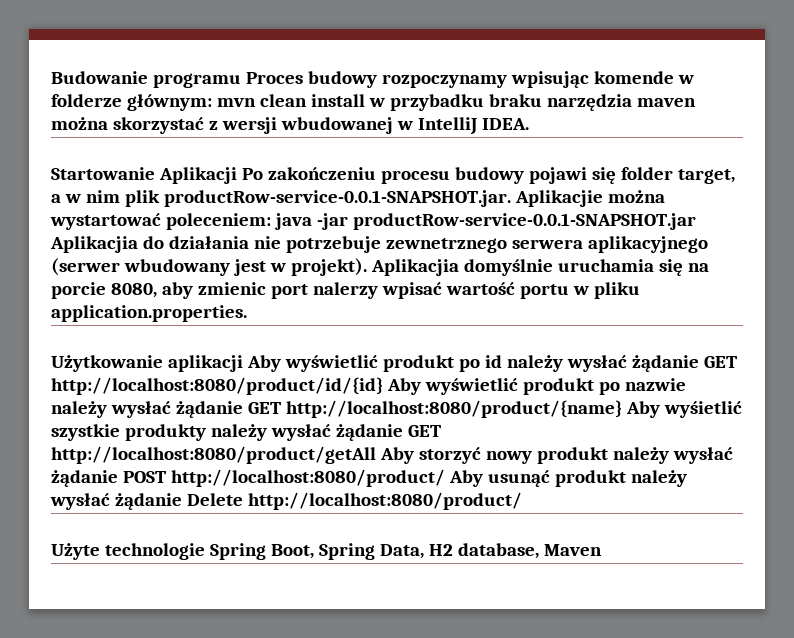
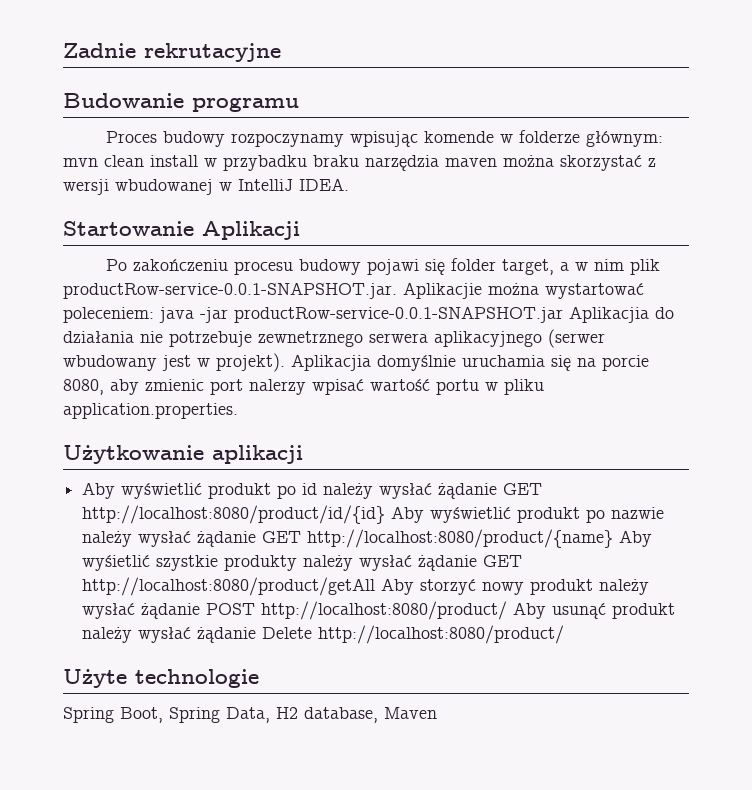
+ Zadnie rekrutacyjne
- Budowanie programu Proces budowy rozpoczynamy wpisując komende w folderze głównym: mvn clean install w przybadku braku narzędzia maven można skorzystać z wersji wbudowanej w IntelliJ IDEA.
+ Budowanie programu
+ Proces budowy rozpoczynamy wpisując komende w folderze głównym: mvn clean install w przybadku braku narzędzia maven można skorzystać z wersji wbudowanej w IntelliJ IDEA.
- Startowanie Aplikacji Po zakończeniu procesu budowy pojawi się folder target, a w nim plik productRow-service-0.0.1-SNAPSHOT.jar. Aplikacjie można wystartować poleceniem: java -jar productRow-service-0.0.1-SNAPSHOT.jar Aplikacjia do działania nie potrzebuje zewnetrznego serwera aplikacyjnego (serwer wbudowany jest w projekt).
+ Startowanie Aplikacji
+ Po zakończeniu procesu budowy pojawi się folder target, a w nim plik productRow-service-0.0.1-SNAPSHOT.jar. Aplikacjie można wystartować poleceniem: java -jar productRow-service-0.0.1-SNAPSHOT.jar Aplikacjia do działania nie potrzebuje zewnetrznego serwera aplikacyjnego (serwer wbudowany jest w projekt).
- Użytkowanie aplikacji Aby wyświetlić produkt po id należy wysłać żądanie GET http://localhost:8080/product/id/{id} Aby wyświetlić produkt po nazwie należy wysłać żądanie GET http://localhost:8080/product/{name} Aby wyśietlić szystkie produkty należy wysłać żądanie GET http://localhost:8080/product/getAll Aby storzyć nowy produkt należy wysłać żądanie POST http://localhost:8080/product/ Aby usunąć produkt należy wysłać żądanie Delete http://localhost:8080/product/
+ Użytkowanie aplikacji
+ Aby wyświetlić produkt po id należy wysłać żądanie GET http://localhost:8080/product/id/{id} Aby wyświetlić produkt po nazwie należy wysłać żądanie GET http://localhost:8080/product/{name} Aby wyśietlić szystkie produkty należy wysłać żądanie GET http://localhost:8080/product/getAll Aby storzyć nowy produkt należy wysłać żądanie POST http://localhost:8080/product/ Aby usunąć produkt należy wysłać żądanie Delete http://localhost:8080/product/
- Użyte technologie Spring Boot, Spring Data, H2 database, Maven
+ Użyte technologie
+ Spring Boot, Spring Data, H2 database, Maven

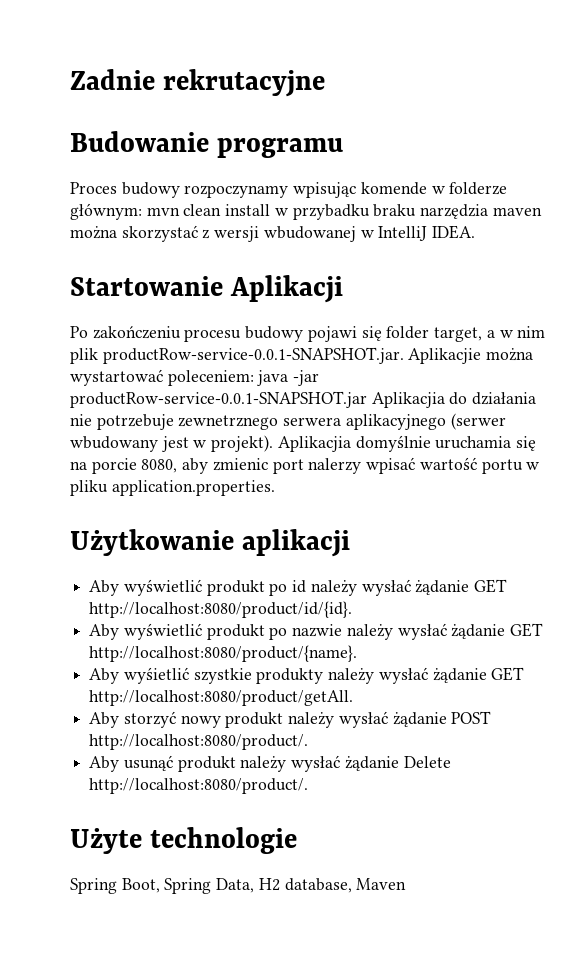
- Aby wyświetlić produkt po id należy wysłać żądanie GET http://localhost:8080/product/id/{id} Aby wyświetlić produkt po nazwie należy wysłać żądanie GET http://localhost:8080/product/{name} Aby wyśietlić szystkie produkty należy wysłać żądanie GET http://localhost:8080/product/getAll Aby storzyć nowy produkt należy wysłać żądanie POST http://localhost:8080/product/ Aby usunąć produkt należy wysłać żądanie Delete http://localhost:8080/product/
+ Aby wyświetlić produkt po id należy wysłać żądanie GET http://localhost:8080/product/id/{id}.
+ Aby wyświetlić produkt po nazwie należy wysłać żądanie GET http://localhost:8080/product/{name}.
+ Aby wyśietlić szystkie produkty należy wysłać żądanie GET http://localhost:8080/product/getAll.
+ Aby storzyć nowy produkt należy wysłać żądanie POST http://localhost:8080/product/.
+ Aby usunąć produkt należy wysłać żądanie Delete http://localhost:8080/product/.

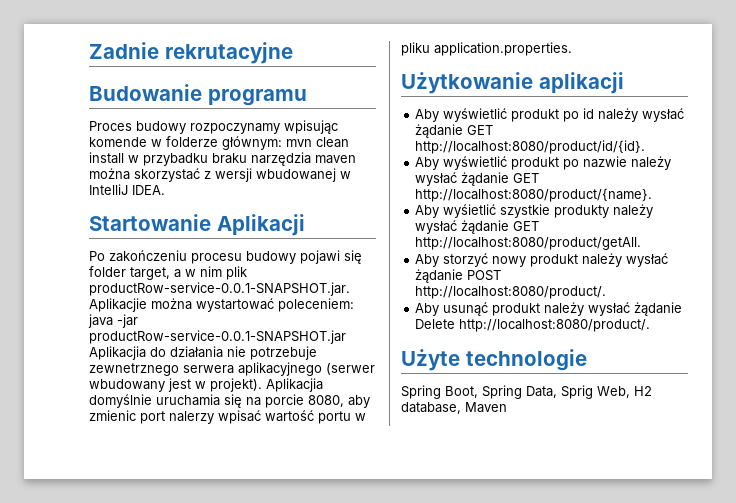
- Spring Boot, Spring Data, H2 database, Maven
+ Spring Boot, Spring Data, Sprig Web, H2 database, Maven

